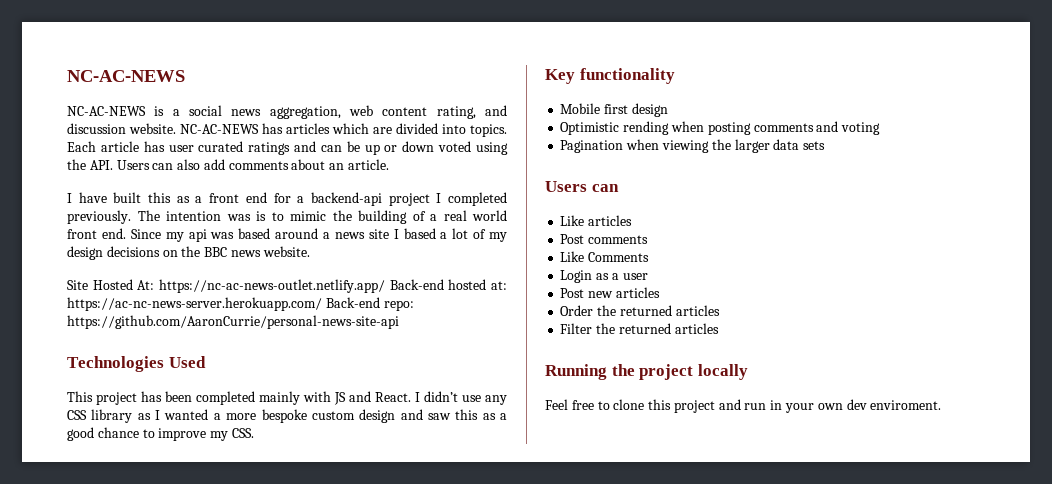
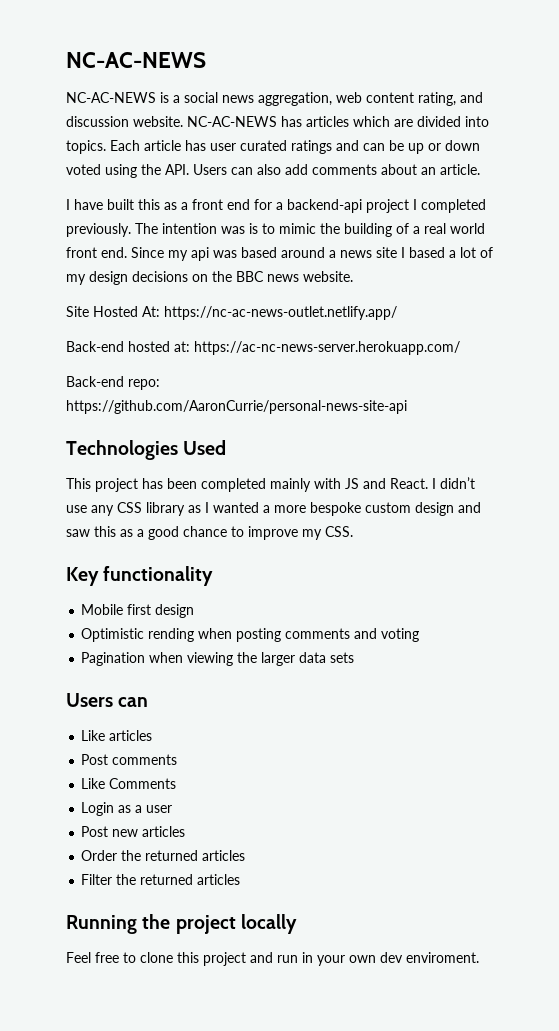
- Site Hosted At: https://nc-ac-news-outlet.netlify.app/ Back-end hosted at: https://ac-nc-news-server.herokuapp.com/ Back-end repo: https://github.com/AaronCurrie/personal-news-site-api
+ Site Hosted At: https://nc-ac-news-outlet.netlify.app/
+ Back-end hosted at: https://ac-nc-news-server.herokuapp.com/
+ Back-end repo: https://github.com/AaronCurrie/personal-news-site-api

